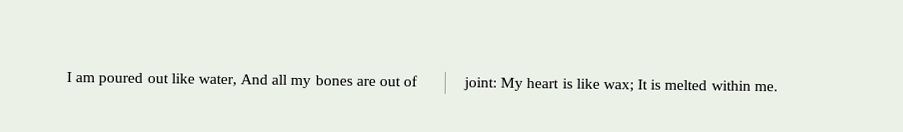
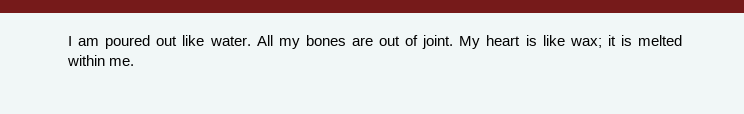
- I am poured out like water, And all my bones are out of joint: My heart is like wax; It is melted within me.
+ I am poured out like water. All my bones are out of joint. My heart is like wax; it is melted within me.

